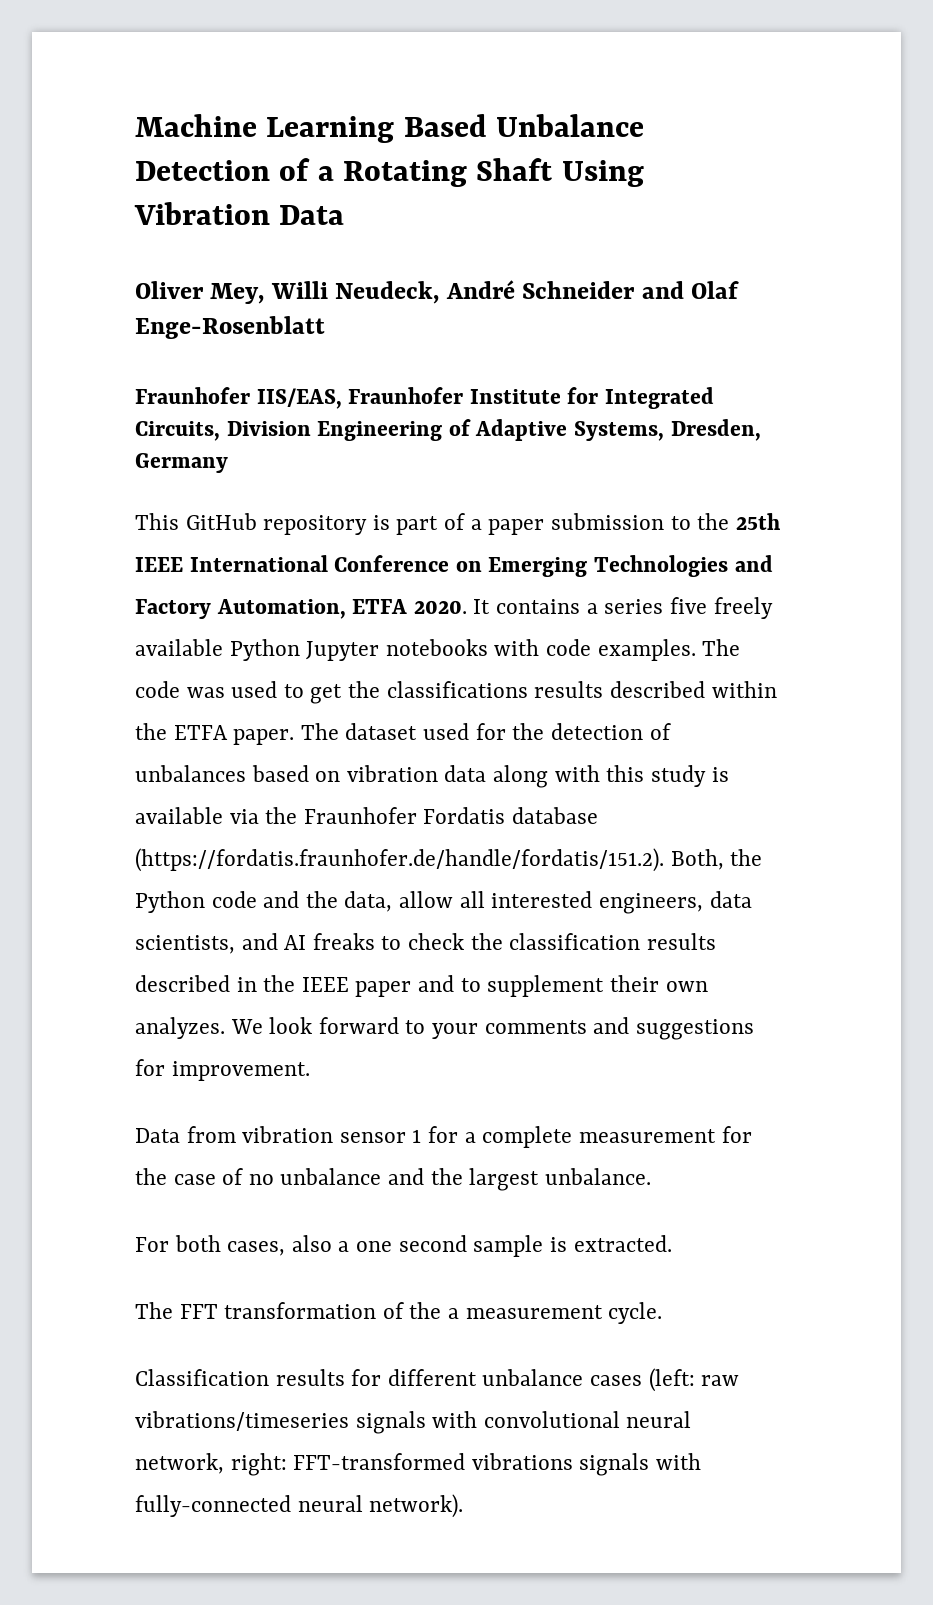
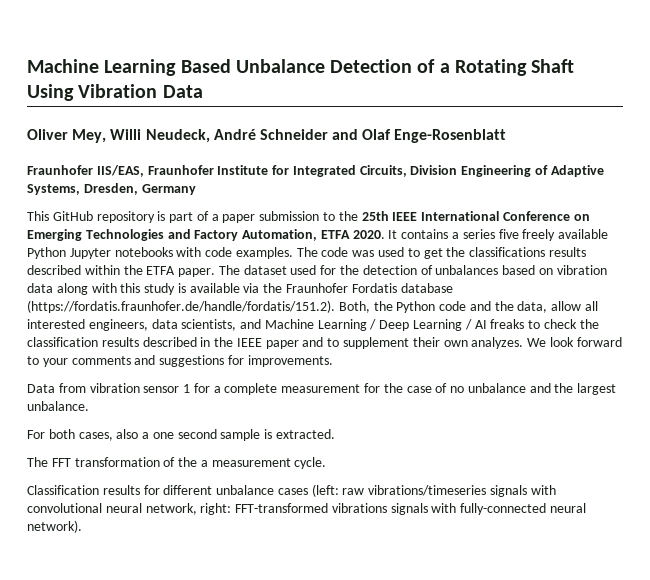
- The dataset used for the detection of unbalances based on vibration data along with this study is available via the Fraunhofer Fordatis database (https://fordatis.fraunhofer.de/handle/fordatis/151.2). Both, the Python code and the data, allow all interested engineers, data scientists, and AI freaks to check the classification results described in the IEEE paper and to supplement their own analyzes.
+ The dataset used for the detection of unbalances based on vibration data along with this study is available via the Fraunhofer Fordatis database (https://fordatis.fraunhofer.de/handle/fordatis/151.2). Both, the Python code and the data, allow all interested engineers, data scientists, and Machine Learning / Deep Learning / AI freaks to check the classification results described in the IEEE paper and to supplement their own analyzes.
- We look forward to your comments and suggestions for improvement.
+ We look forward to your comments and suggestions for improvements.

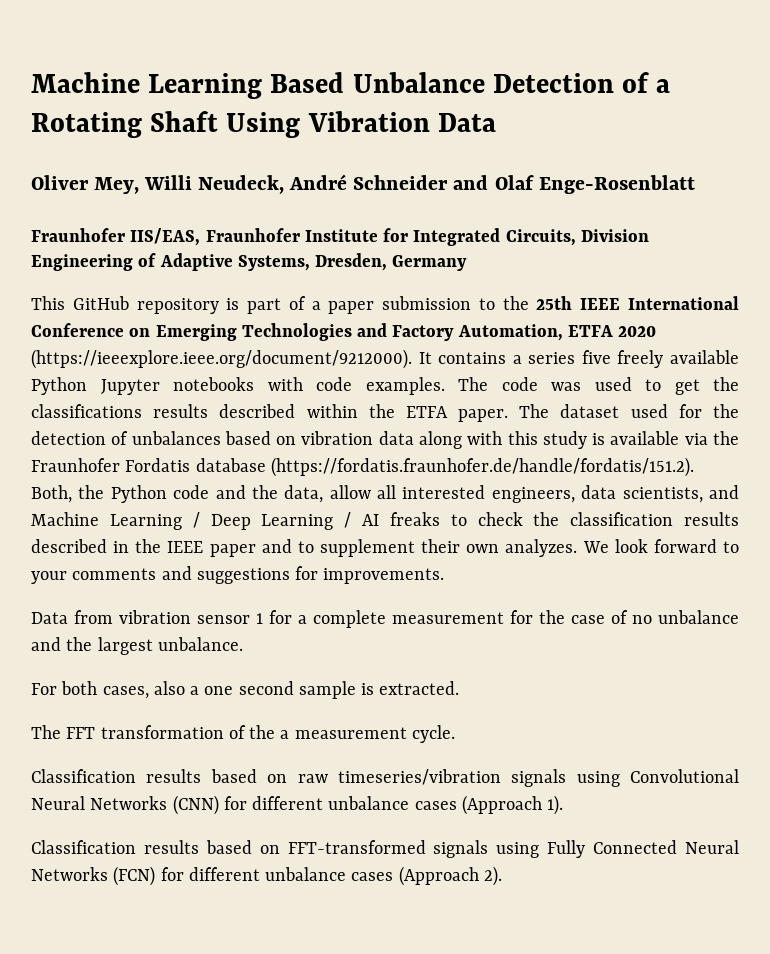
- This GitHub repository is part of a paper submission to the 25th IEEE International Conference on Emerging Technologies and Factory Automation, ETFA 2020. It contains a series five freely available Python Jupyter notebooks with code examples.
+ This GitHub repository is part of a paper submission to the 25th IEEE International Conference on Emerging Technologies and Factory Automation, ETFA 2020 (https://ieeexplore.ieee.org/document/9212000). It contains a series five freely available Python Jupyter notebooks with code examples.
- Classification results for different unbalance cases (left: raw vibrations/timeseries signals with convolutional neural network, right: FFT-transformed vibrations signals with fully-connected neural network).
+ Classification results based on raw timeseries/vibration signals using Convolutional Neural Networks (CNN) for different unbalance cases (Approach 1).
+ Classification results based on FFT-transformed signals using Fully Connected Neural Networks (FCN) for different unbalance cases (Approach 2).

